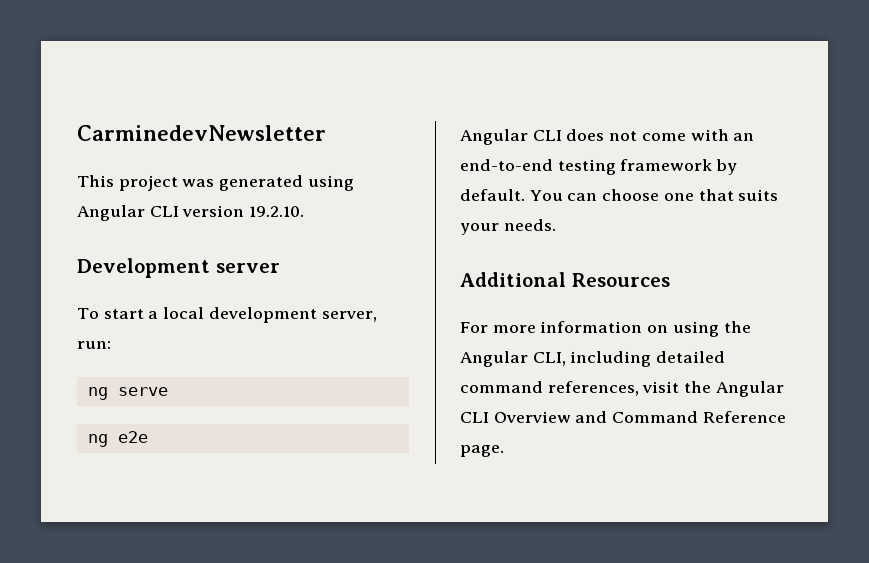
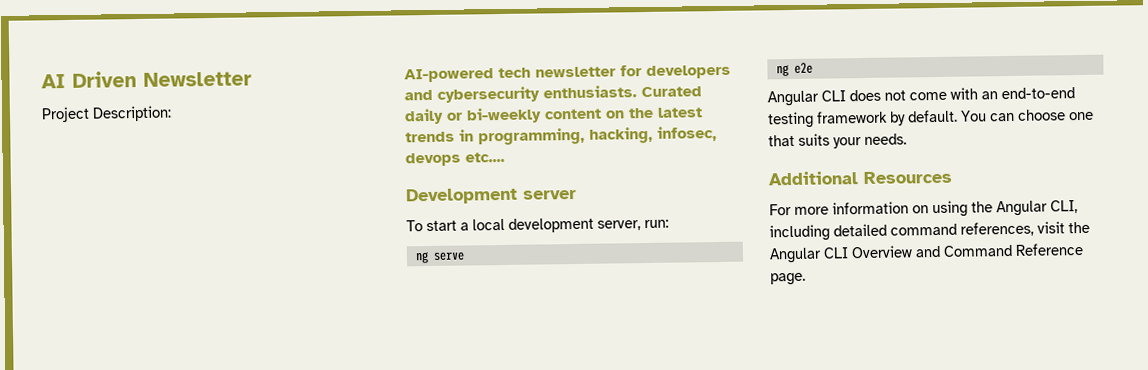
- CarminedevNewsletter
- This project was generated using Angular CLI version 19.2.10.
+ AI Driven Newsletter
+ Project Description:
+ AI-powered tech newsletter for developers and cybersecurity enthusiasts. Curated daily or bi-weekly content on the latest trends in programming, hacking, infosec, devops etc....

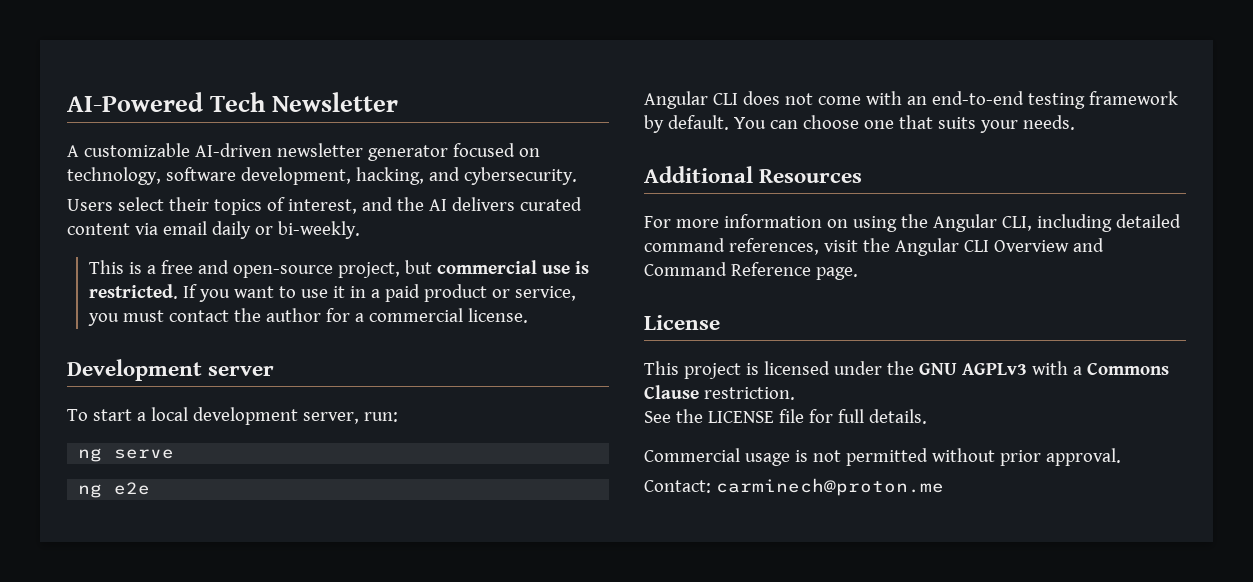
- AI Driven Newsletter
+ AI-Powered Tech Newsletter
- Project Description:
- AI-powered tech newsletter for developers and cybersecurity enthusiasts. Curated daily or bi-weekly content on the latest trends in programming, hacking, infosec, devops etc....
+ A customizable AI-driven newsletter generator focused on technology, software development, hacking, and cybersecurity.
+ Users select their topics of interest, and the AI delivers curated content via email daily or bi-weekly.
+ This is a free and open-source project, but commercial use is restricted. If you want to use it in a paid product or service, you must contact the author for a commercial license.
+ License
+ This project is licensed under the GNU AGPLv3 with a Commons Clause restriction.
+ See the LICENSE file for full details.
+ Commercial usage is not permitted without prior approval.
+ Contact: carminech@proton.me

